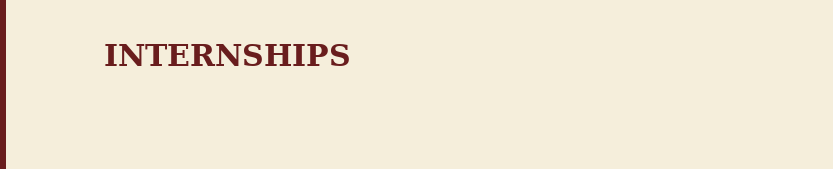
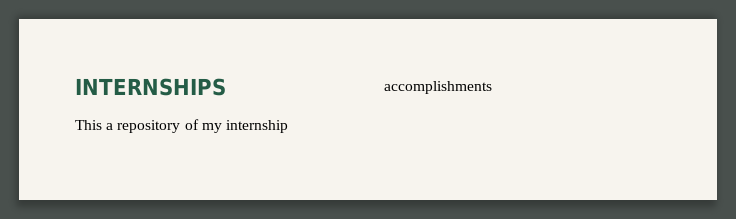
+ This a repository of my internship accomplishments

